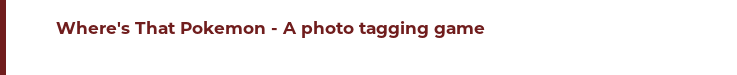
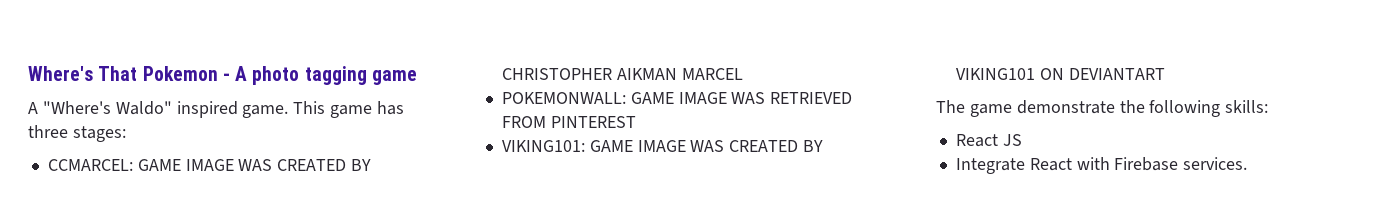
+ A "Where's Waldo" inspired game. This game has three stages:
+ CCMARCEL: GAME IMAGE WAS CREATED BY CHRISTOPHER AIKMAN MARCEL
+ POKEMONWALL: GAME IMAGE WAS RETRIEVED FROM PINTEREST
+ VIKING101: GAME IMAGE WAS CREATED BY VIKING101 ON DEVIANTART
+ The game demonstrate the following skills:
+ React JS
+ Integrate React with Firebase services.

